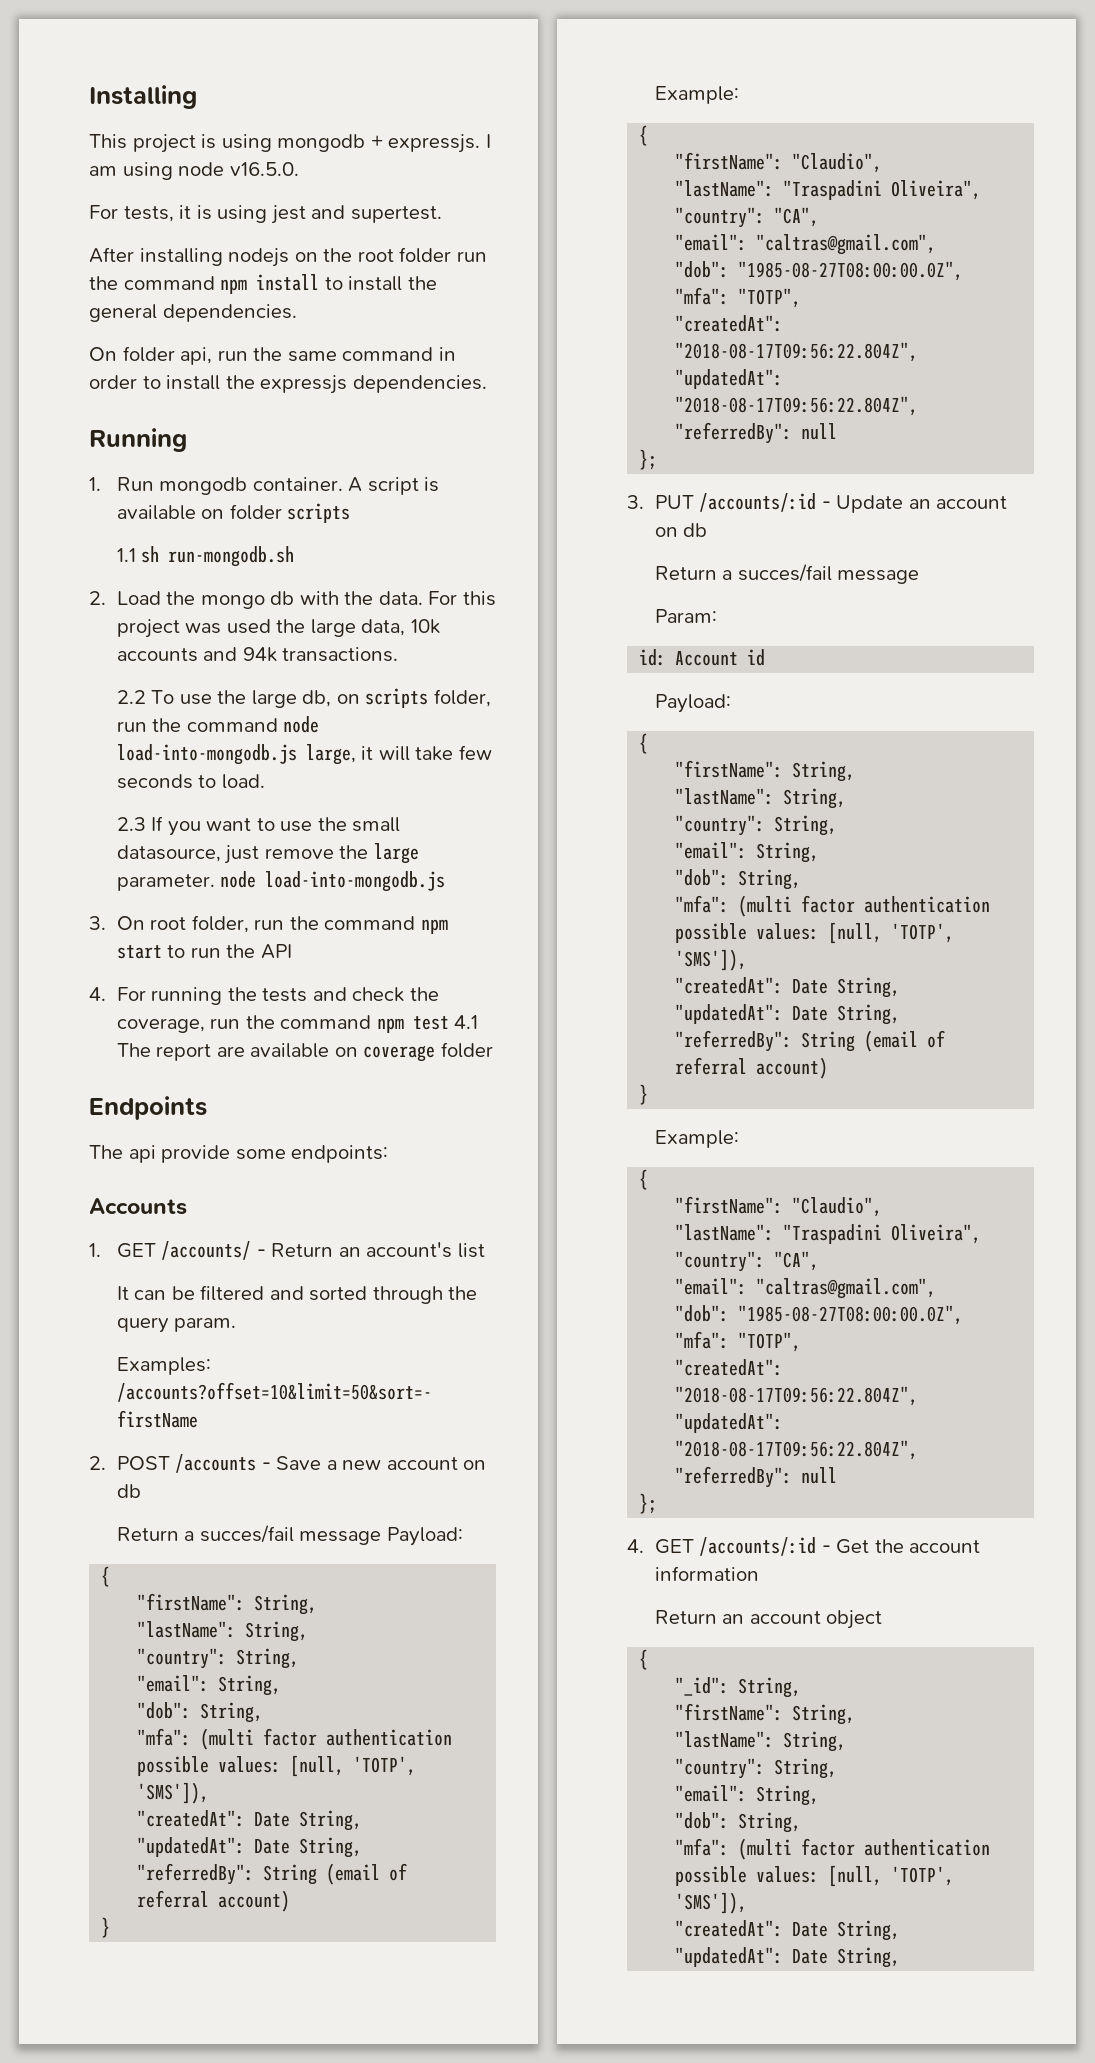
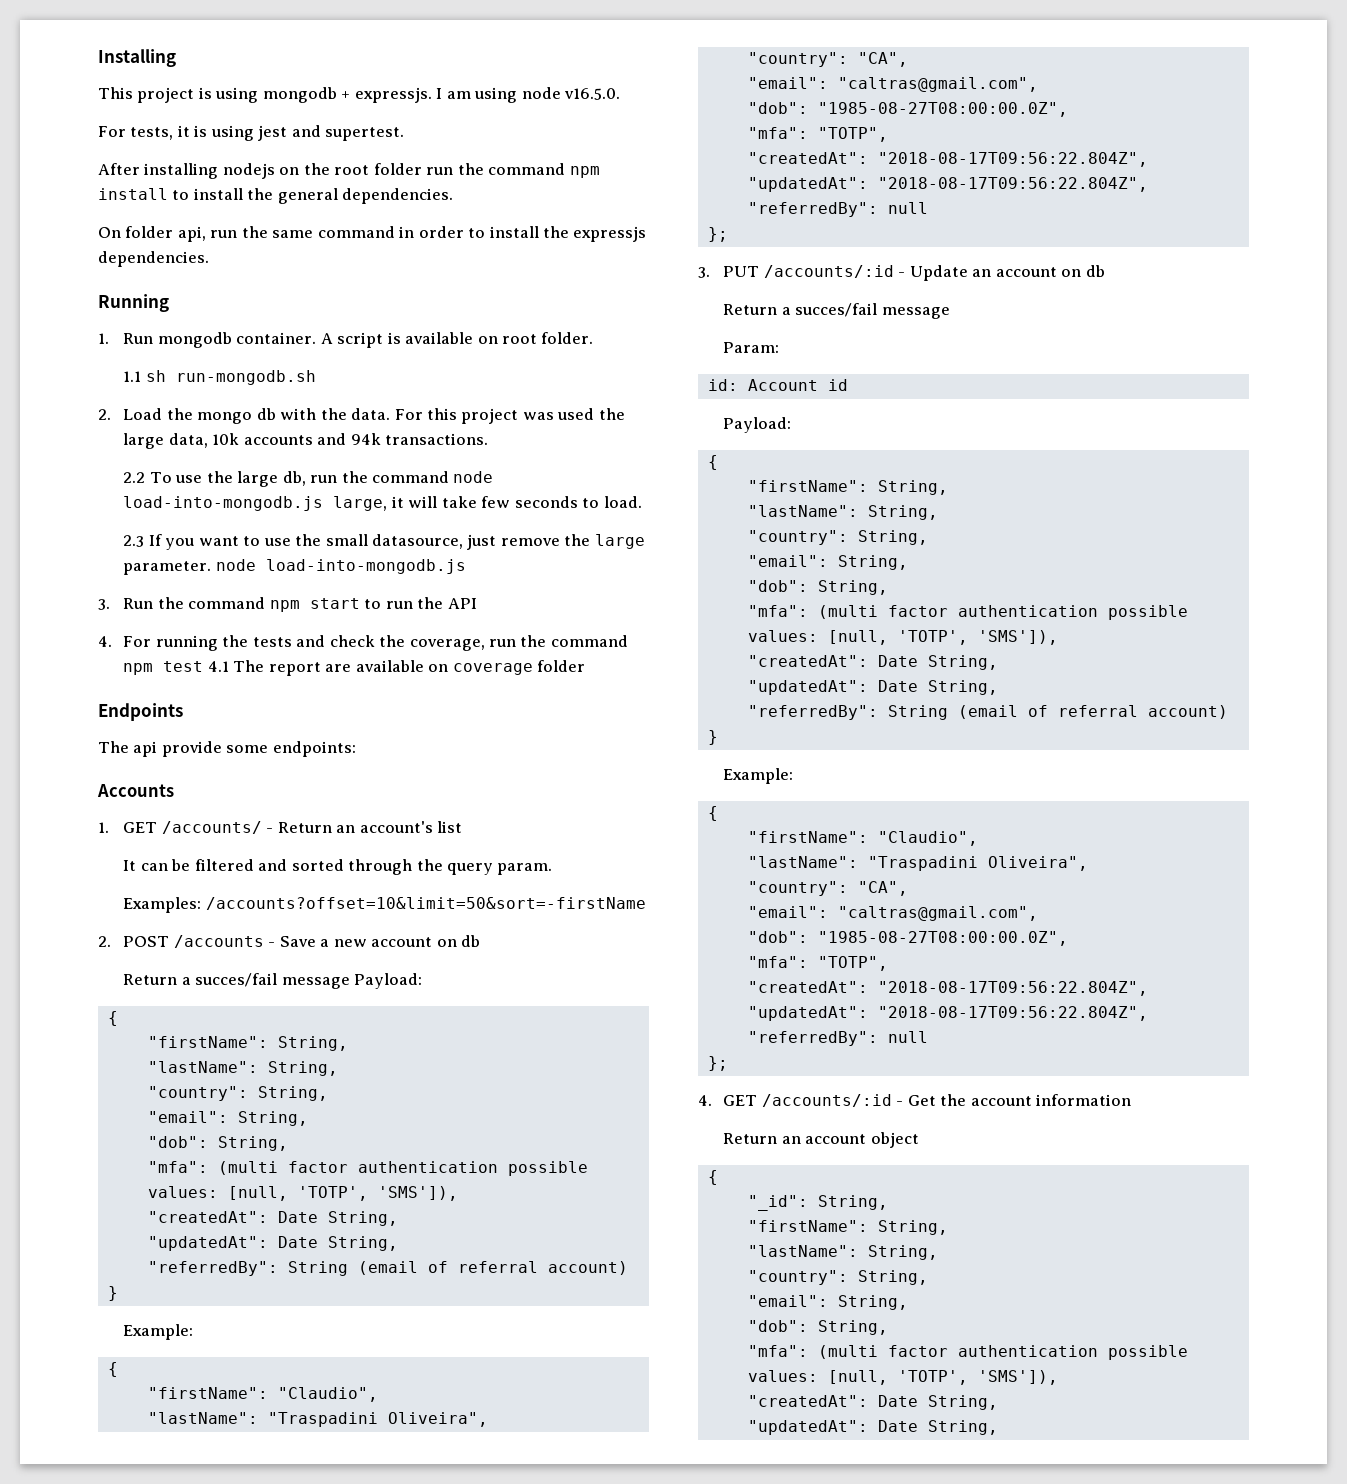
- A script is available on folder scripts
+ A script is available on root folder.
- 2.2 To use the large db, on scripts folder, run the command node load-into-mongodb.js large, it will take few seconds to load.
+ 2.2 To use the large db, run the command node load-into-mongodb.js large, it will take few seconds to load.
- 3. On root folder, run the command npm start to run the API
+ 3. Run the command npm start to run the API

